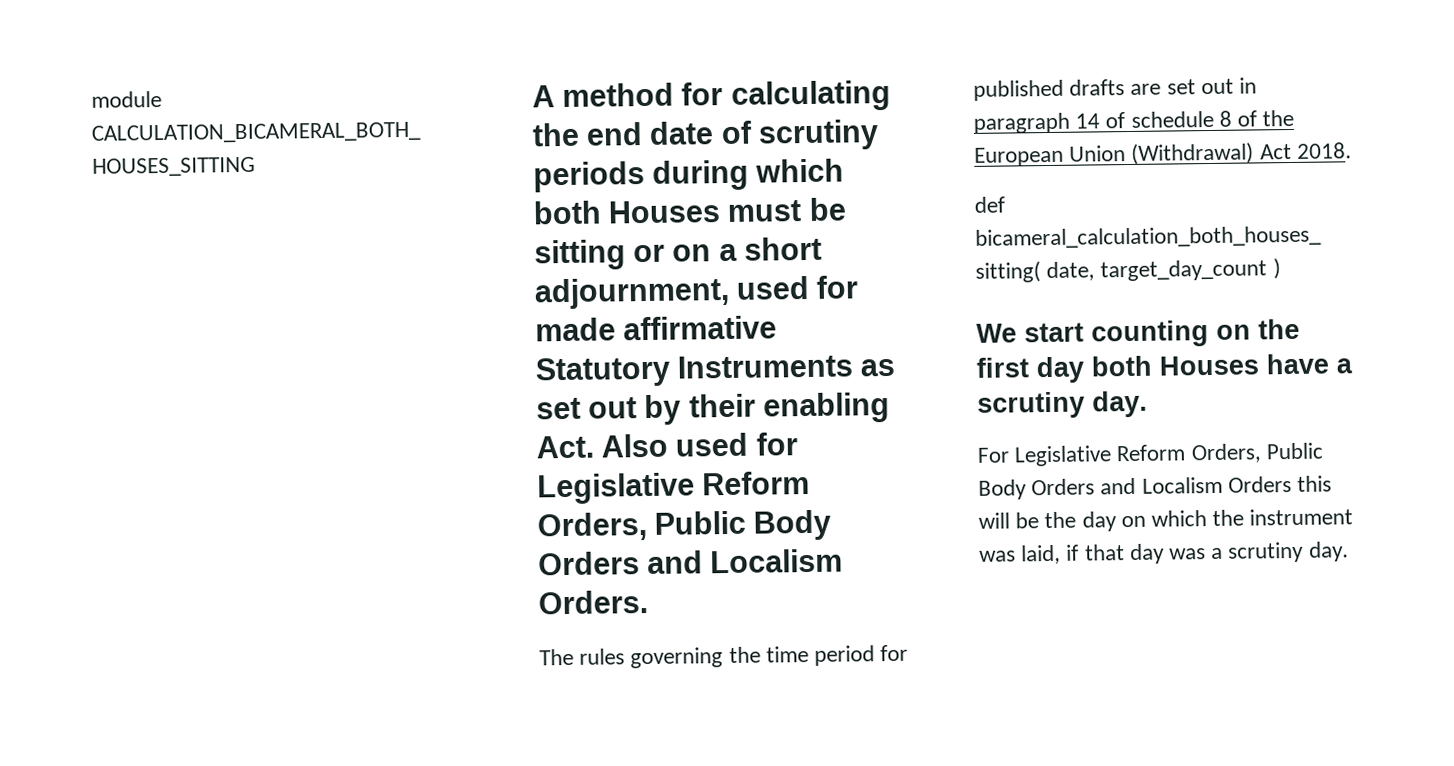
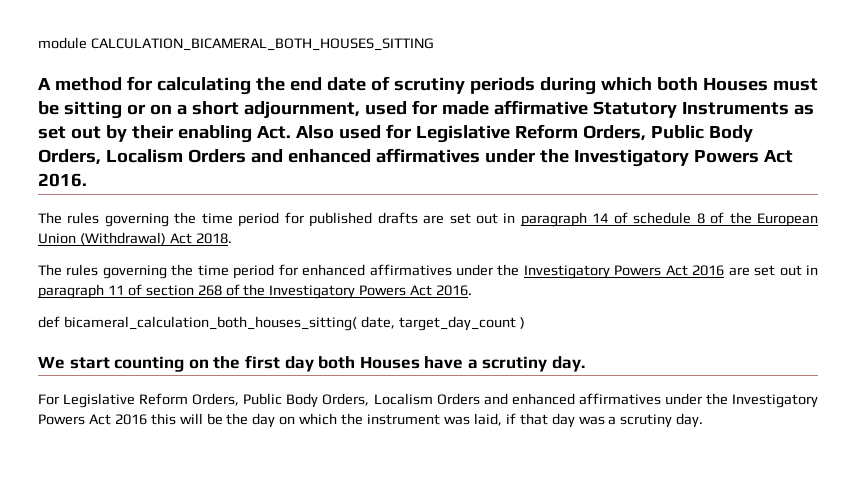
- A method for calculating the end date of scrutiny periods during which both Houses must be sitting or on a short adjournment, used for made affirmative Statutory Instruments as set out by their enabling Act. Also used for Legislative Reform Orders, Public Body Orders and Localism Orders.
+ A method for calculating the end date of scrutiny periods during which both Houses must be sitting or on a short adjournment, used for made affirmative Statutory Instruments as set out by their enabling Act. Also used for Legislative Reform Orders, Public Body Orders, Localism Orders and enhanced affirmatives under the Investigatory Powers Act 2016.
+ The rules governing the time period for enhanced affirmatives under the Investigatory Powers Act 2016 are set out in paragraph 11 of section 268 of the Investigatory Powers Act 2016.
- For Legislative Reform Orders, Public Body Orders and Localism Orders this will be the day on which the instrument was laid, if that day was a scrutiny day.
+ For Legislative Reform Orders, Public Body Orders, Localism Orders and enhanced affirmatives under the Investigatory Powers Act 2016 this will be the day on which the instrument was laid, if that day was a scrutiny day.

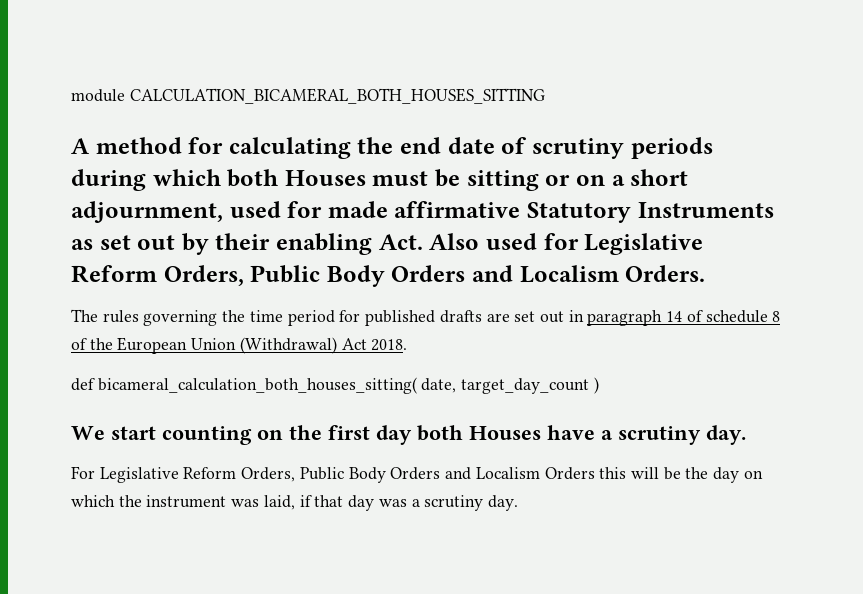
- A method for calculating the end date of scrutiny periods during which both Houses must be sitting or on a short adjournment, used for made affirmative Statutory Instruments as set out by their enabling Act. Also used for Legislative Reform Orders, Public Body Orders, Localism Orders and enhanced affirmatives under the Investigatory Powers Act 2016.
+ A method for calculating the end date of scrutiny periods during which both Houses must be sitting or on a short adjournment, used for made affirmative Statutory Instruments as set out by their enabling Act. Also used for Legislative Reform Orders, Public Body Orders and Localism Orders.
- The rules governing the time period for enhanced affirmatives under the Investigatory Powers Act 2016 are set out in paragraph 11 of section 268 of the Investigatory Powers Act 2016.
- For Legislative Reform Orders, Public Body Orders, Localism Orders and enhanced affirmatives under the Investigatory Powers Act 2016 this will be the day on which the instrument was laid, if that day was a scrutiny day.
+ For Legislative Reform Orders, Public Body Orders and Localism Orders this will be the day on which the instrument was laid, if that day was a scrutiny day.

